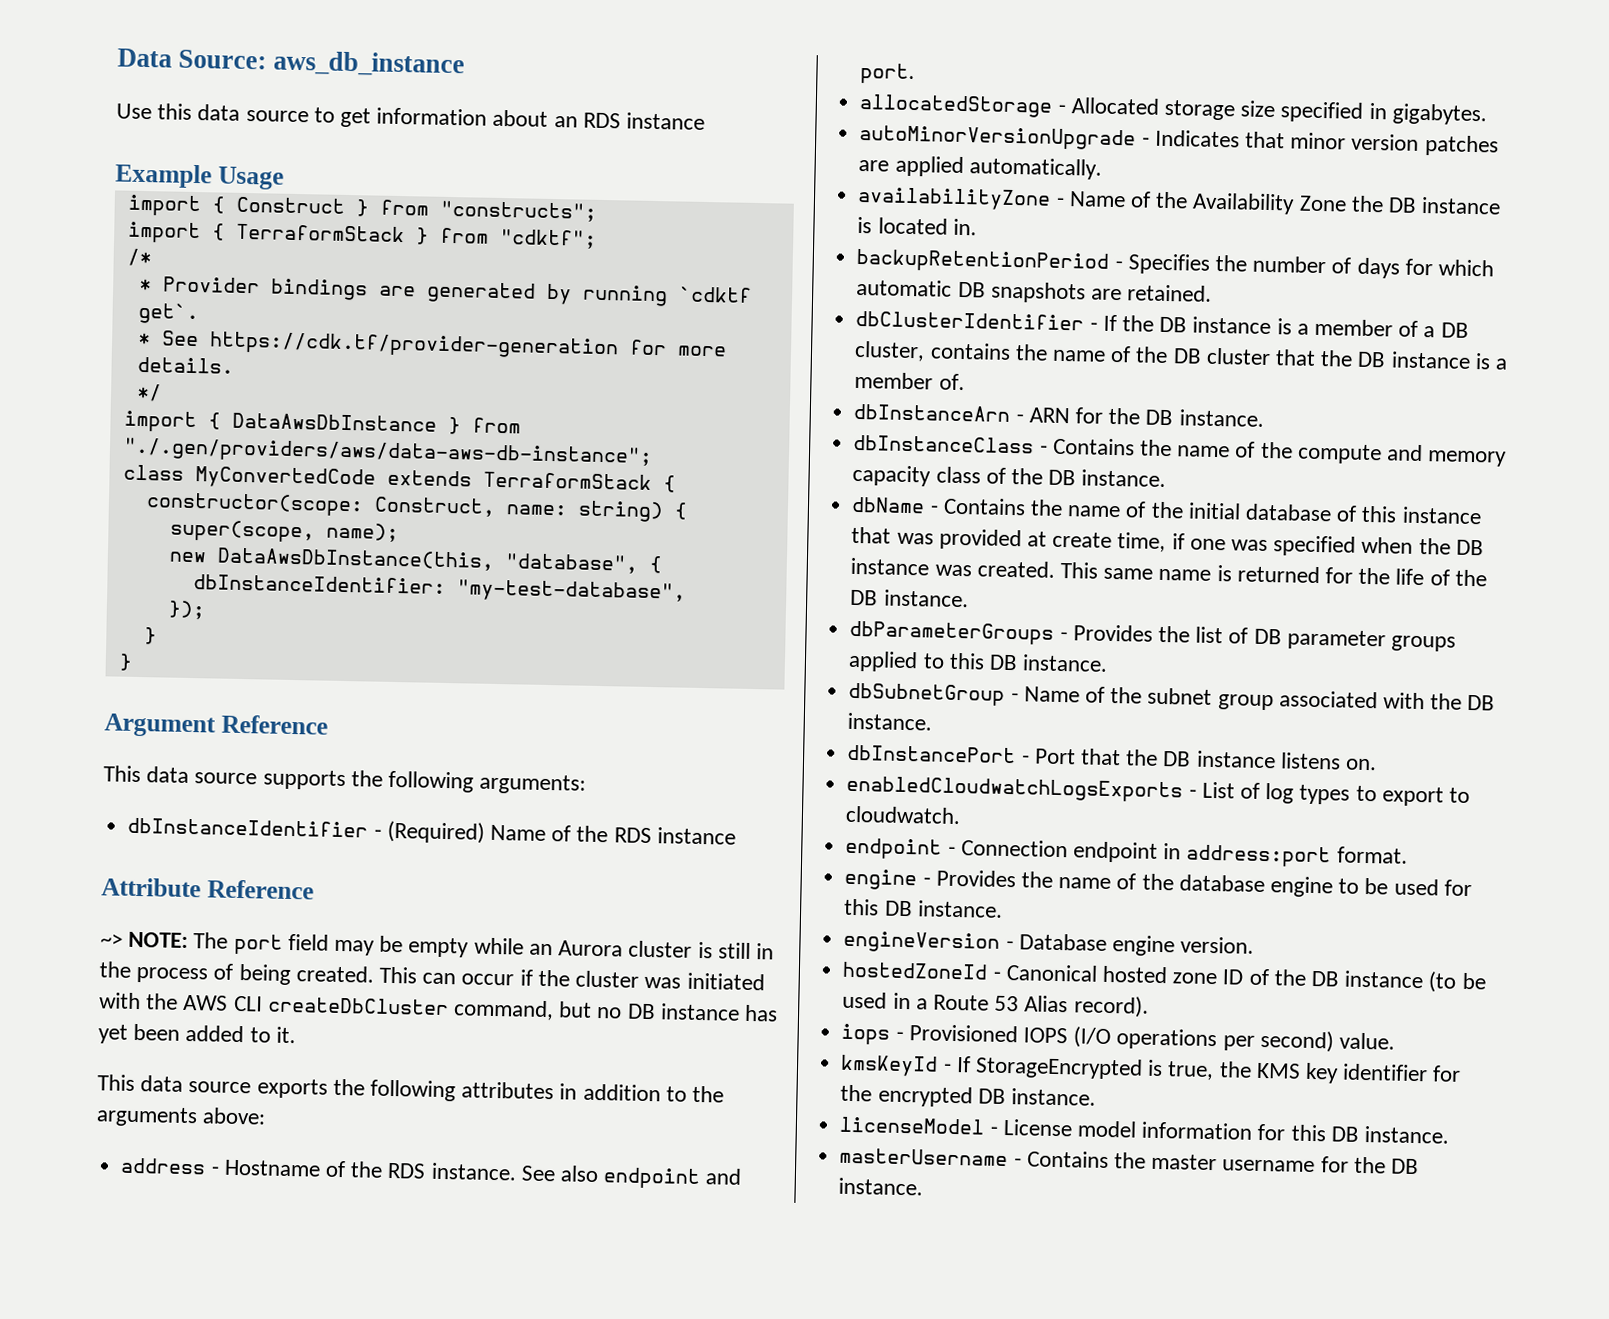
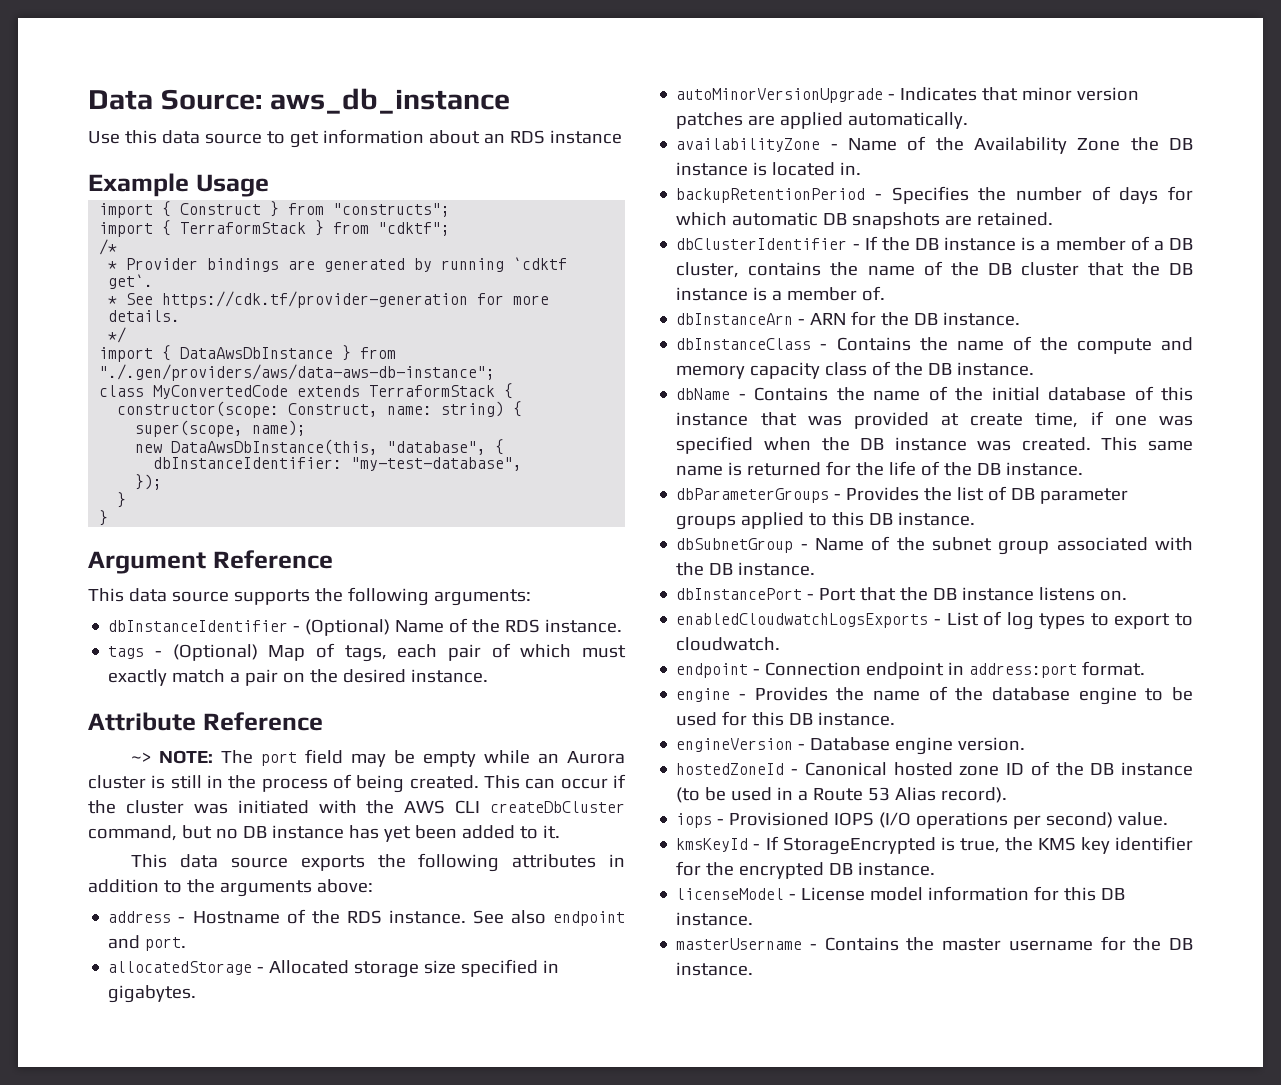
- dbInstanceIdentifier - (Required) Name of the RDS instance
+ dbInstanceIdentifier - (Optional) Name of the RDS instance.
+ tags - (Optional) Map of tags, each pair of which must exactly match a pair on the desired instance.

